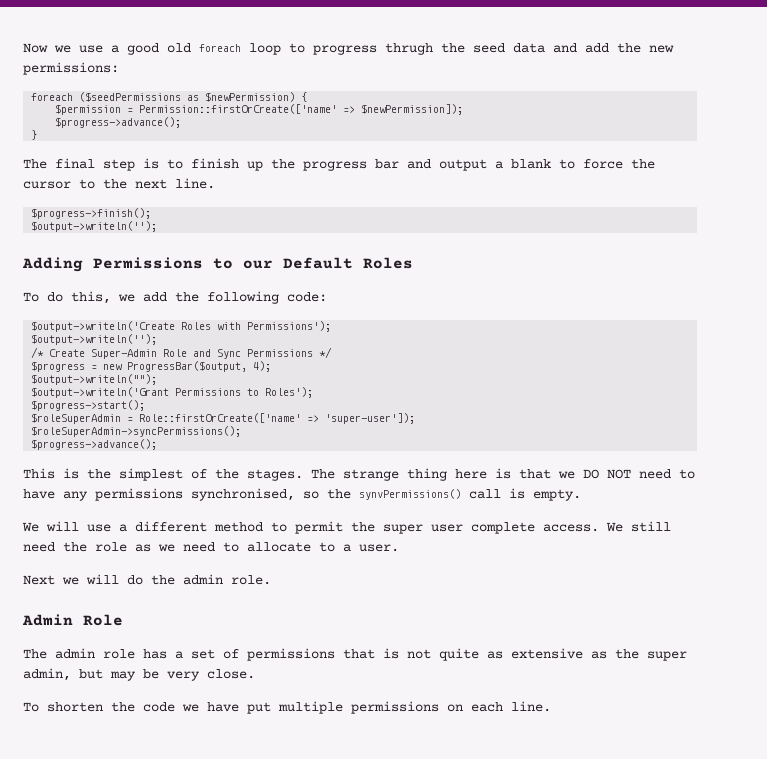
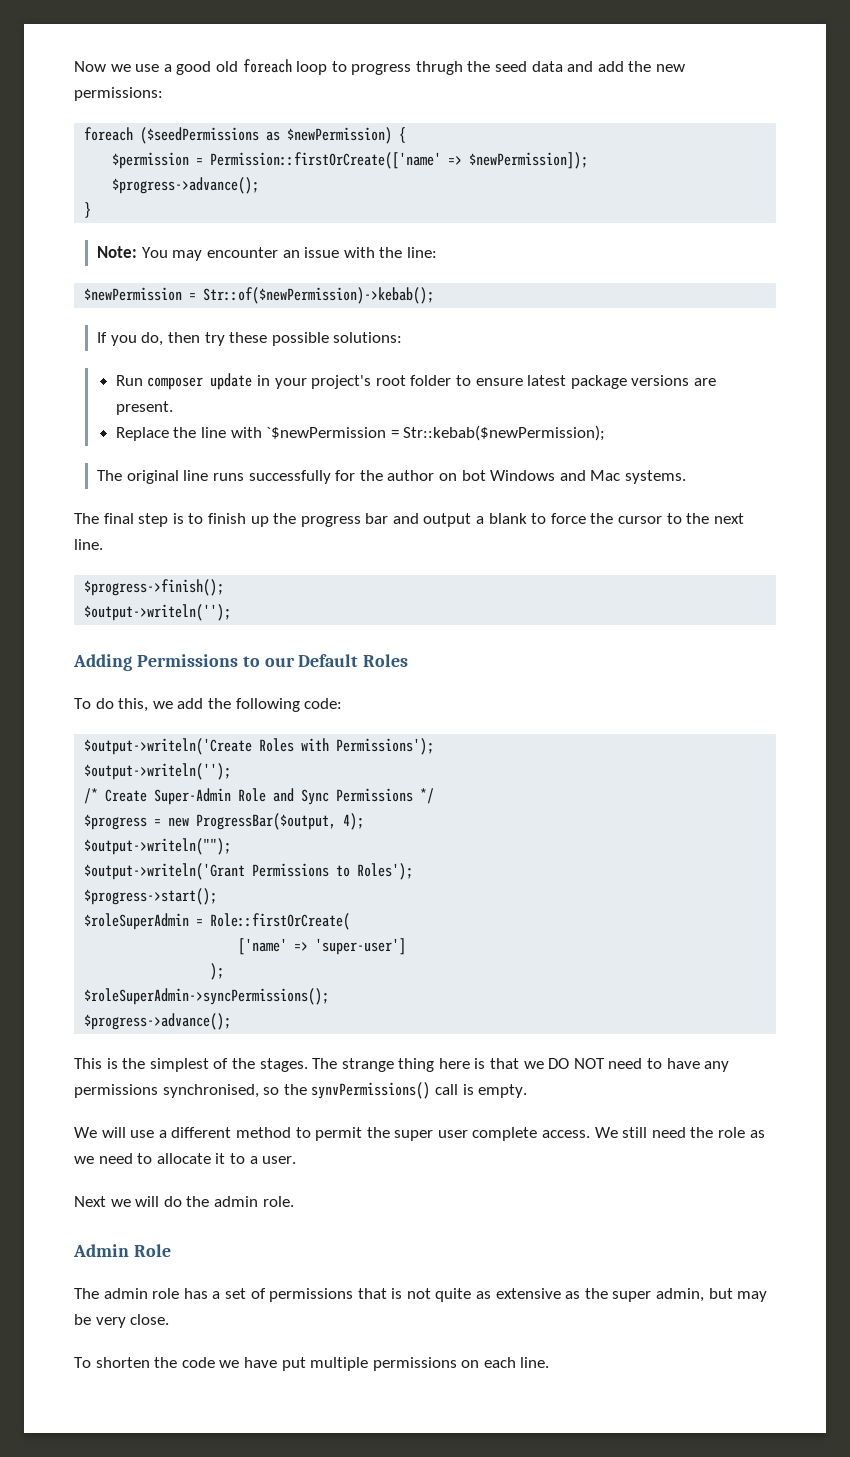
+ Note: You may encounter an issue with the line:
+ $newPermission = Str::of($newPermission)->kebab();
+ If you do, then try these possible solutions:
+ Run composer update in your project's root folder to ensure latest package versions are present.
+ Replace the line with `$newPermission = Str::kebab($newPermission);
+ The original line runs successfully for the author on bot Windows and Mac systems.
- $roleSuperAdmin = Role::firstOrCreate(['name' => 'super-user']);
+ $roleSuperAdmin = Role::firstOrCreate(
+ ['name' => 'super-user']
+ );
- We still need the role as we need to allocate to a user.
+ We still need the role as we need to allocate it to a user.

